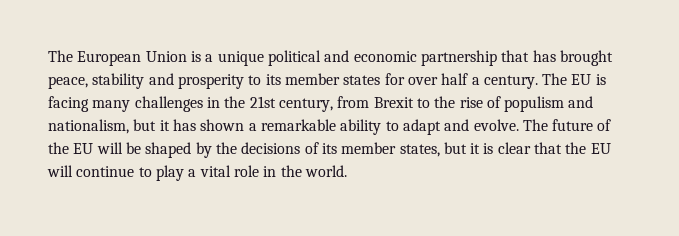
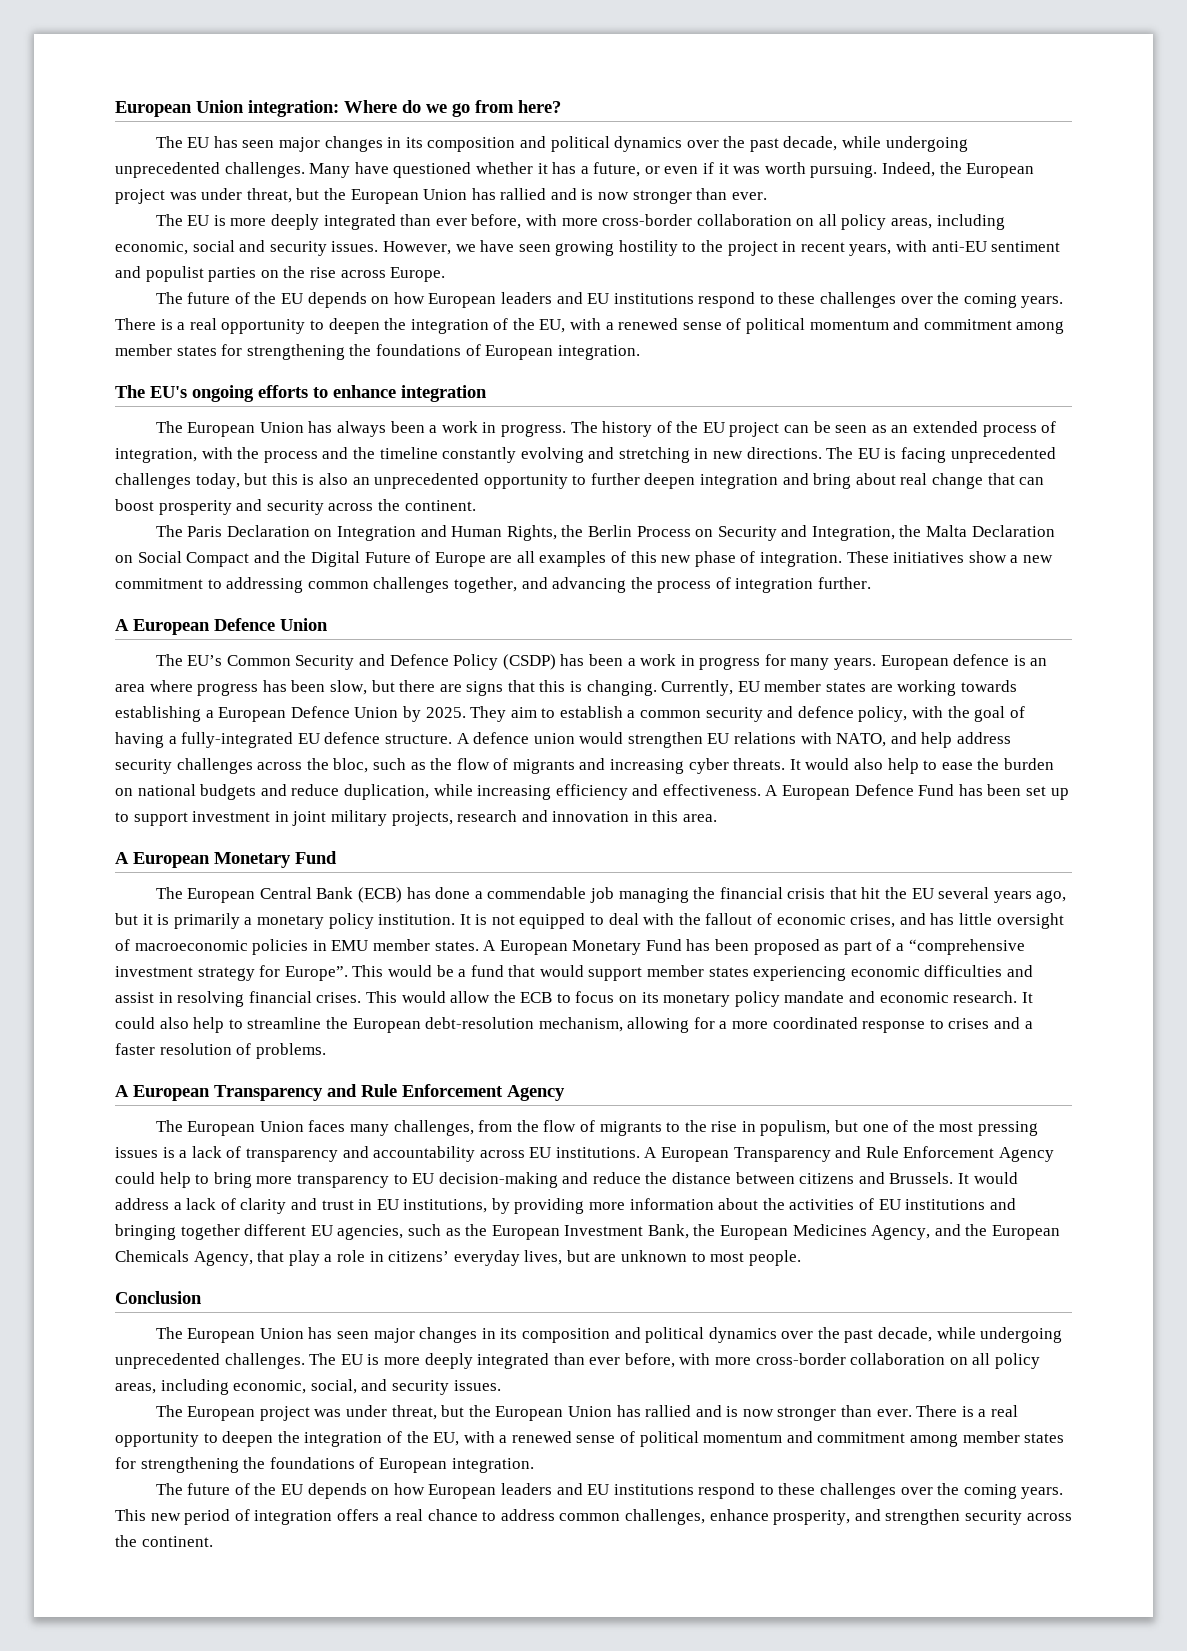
- The European Union is a unique political and economic partnership that has brought peace, stability and prosperity to its member states for over half a century. The EU is facing many challenges in the 21st century, from Brexit to the rise of populism and nationalism, but it has shown a remarkable ability to adapt and evolve. The future of the EU will be shaped by the decisions of its member states, but it is clear that the EU will continue to play a vital role in the world.
+ European Union integration: Where do we go from here?
+ The EU has seen major changes in its composition and political dynamics over the past decade, while undergoing unprecedented challenges. Many have questioned whether it has a future, or even if it was worth pursuing. Indeed, the European project was under threat, but the European Union has rallied and is now stronger than ever.
+ The EU is more deeply integrated than ever before, with more cross-border collaboration on all policy areas, including economic, social and security issues. However, we have seen growing hostility to the project in recent years, with anti-EU sentiment and populist parties on the rise across Europe.
+ The future of the EU depends on how European leaders and EU institutions respond to these challenges over the coming years. There is a real opportunity to deepen the integration of the EU, with a renewed sense of political momentum and commitment among member states for strengthening the foundations of European integration.
+ The EU's ongoing efforts to enhance integration
+ The European Union has always been a work in progress. The history of the EU project can be seen as an extended process of integration, with the process and the timeline constantly evolving and stretching in new directions. The EU is facing unprecedented challenges today, but this is also an unprecedented opportunity to further deepen integration and bring about real change that can boost prosperity and security across the continent.
+ The Paris Declaration on Integration and Human Rights, the Berlin Process on Security and Integration, the Malta Declaration on Social Compact and the Digital Future of Europe are all examples of this new phase of integration. These initiatives show a new commitment to addressing common challenges together, and advancing the process of integration further.
+ A European Defence Union
+ The EU’s Common Security and Defence Policy (CSDP) has been a work in progress for many years. European defence is an area where progress has been slow, but there are signs that this is changing. Currently, EU member states are working towards establishing a European Defence Union by 2025. They aim to establish a common security and defence policy, with the goal of having a fully-integrated EU defence structure. A defence union would strengthen EU relations with NATO, and help address security challenges across the bloc, such as the flow of migrants and increasing cyber threats. It would also help to ease the burden on national budgets and reduce duplication, while increasing efficiency and effectiveness. A European Defence Fund has been set up to support investment in joint military projects, research and innovation in this area.
+ A European Monetary Fund
+ The European Central Bank (ECB) has done a commendable job managing the financial crisis that hit the EU several years ago, but it is primarily a monetary policy institution. It is not equipped to deal with the fallout of economic crises, and has little oversight of macroeconomic policies in EMU member states. A European Monetary Fund has been proposed as part of a “comprehensive investment strategy for Europe”. This would be a fund that would support member states experiencing economic difficulties and assist in resolving financial crises. This would allow the ECB to focus on its monetary policy mandate and economic research. It could also help to streamline the European debt-resolution mechanism, allowing for a more coordinated response to crises and a faster resolution of problems.
+ A European Transparency and Rule Enforcement Agency
+ The European Union faces many challenges, from the flow of migrants to the rise in populism, but one of the most pressing issues is a lack of transparency and accountability across EU institutions. A European Transparency and Rule Enforcement Agency could help to bring more transparency to EU decision-making and reduce the distance between citizens and Brussels. It would address a lack of clarity and trust in EU institutions, by providing more information about the activities of EU institutions and bringing together different EU agencies, such as the European Investment Bank, the European Medicines Agency, and the European Chemicals Agency, that play a role in citizens’ everyday lives, but are unknown to most people.
+ Conclusion
+ The European Union has seen major changes in its composition and political dynamics over the past decade, while undergoing unprecedented challenges. The EU is more deeply integrated than ever before, with more cross-border collaboration on all policy areas, including economic, social, and security issues.
+ The European project was under threat, but the European Union has rallied and is now stronger than ever. There is a real opportunity to deepen the integration of the EU, with a renewed sense of political momentum and commitment among member states for strengthening the foundations of European integration.
+ The future of the EU depends on how European leaders and EU institutions respond to these challenges over the coming years. This new period of integration offers a real chance to address common challenges, enhance prosperity, and strengthen security across the continent.

